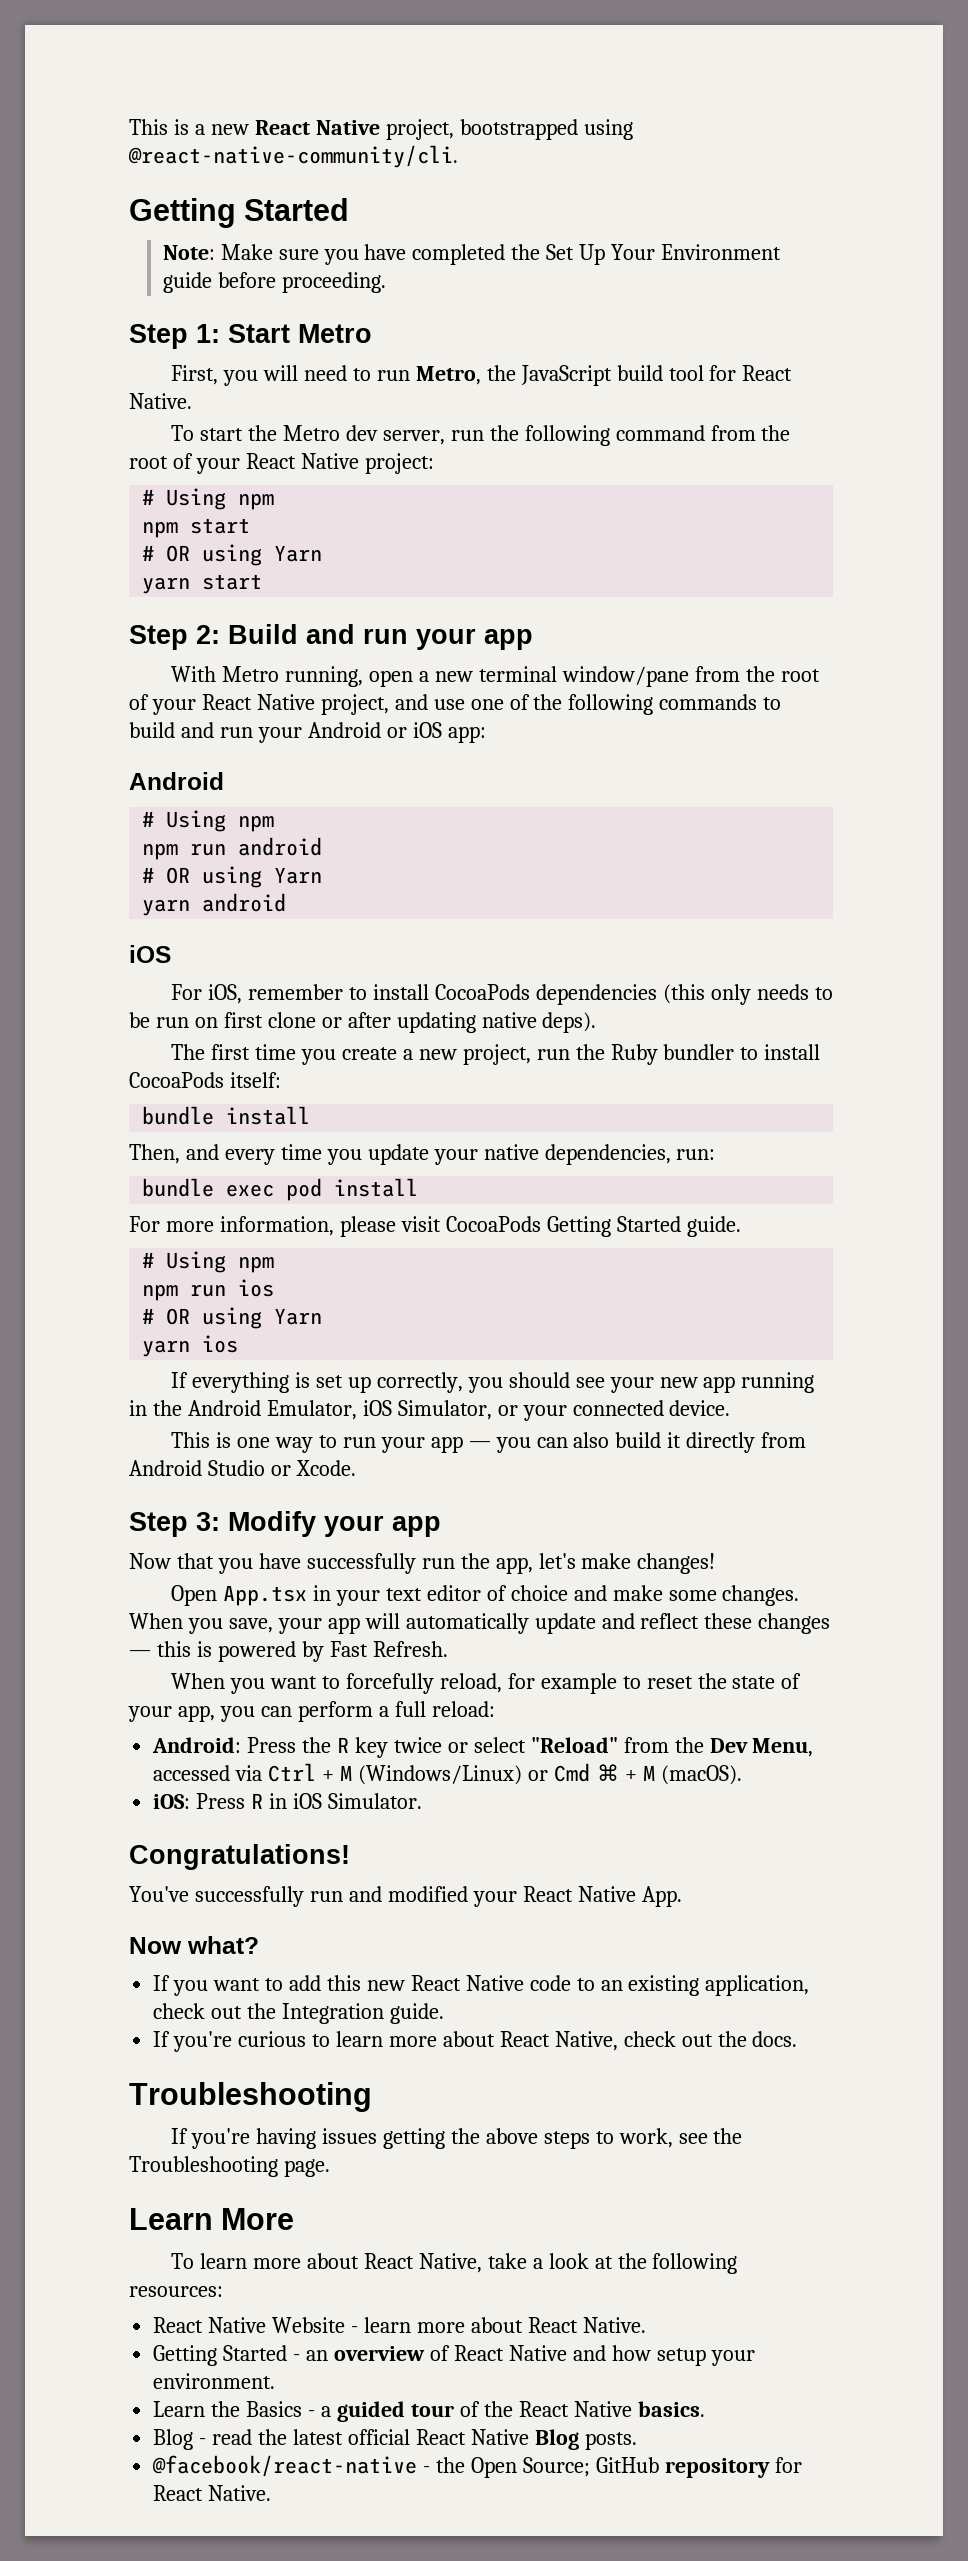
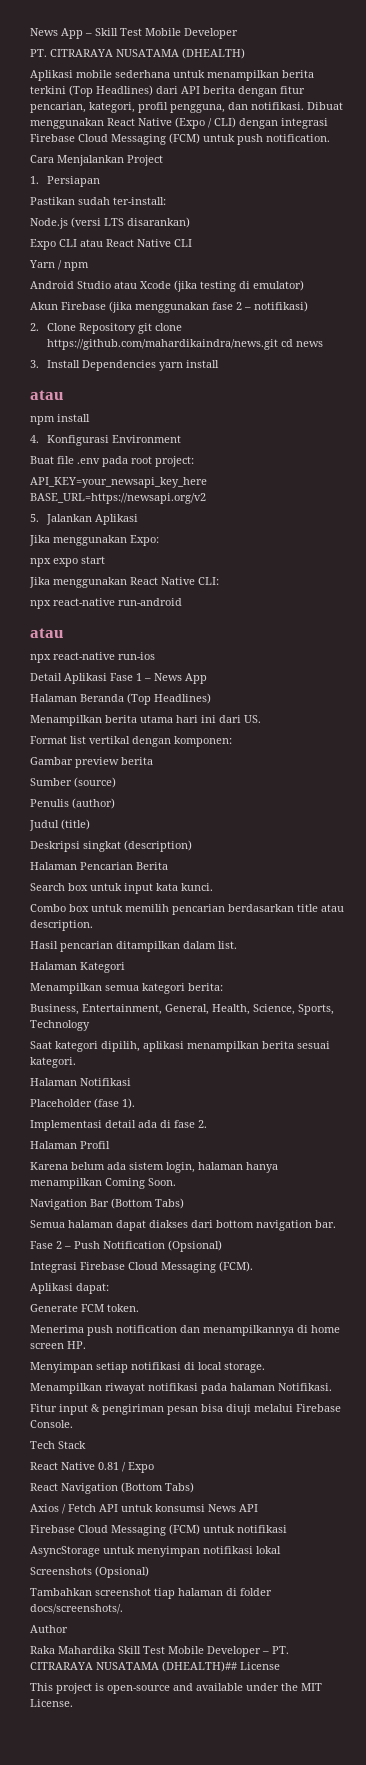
- This is a new React Native project, bootstrapped using @react-native-community/cli.
- Getting Started
- Note: Make sure you have completed the Set Up Your Environment guide before proceeding.
- Step 1: Start Metro
- First, you will need to run Metro, the JavaScript build tool for React Native.
- To start the Metro dev server, run the following command from the root of your React Native project:
- # Using npm
- npm start
- # OR using Yarn
- yarn start
- Step 2: Build and run your app
- With Metro running, open a new terminal window/pane from the root of your React Native project, and use one of the following commands to build and run your Android or iOS app:
- Android
- # Using npm
- npm run android
- # OR using Yarn
- yarn android
- iOS
- For iOS, remember to install CocoaPods dependencies (this only needs to be run on first clone or after updating native deps).
- The first time you create a new project, run the Ruby bundler to install CocoaPods itself:
- bundle install
- Then, and every time you update your native dependencies, run:
- bundle exec pod install
- For more information, please visit CocoaPods Getting Started guide.
- # Using npm
- npm run ios
- # OR using Yarn
- yarn ios
- If everything is set up correctly, you should see your new app running in the Android Emulator, iOS Simulator, or your connected device.
- This is one way to run your app — you can also build it directly from Android Studio or Xcode.
- Step 3: Modify your app
- Now that you have successfully run the app, let's make changes!
- Open App.tsx in your text editor of choice and make some changes. When you save, your app will automatically update and reflect these changes — this is powered by Fast Refresh.
- When you want to forcefully reload, for example to reset the state of your app, you can perform a full reload:
- Android: Press the R key twice or select "Reload" from the Dev Menu, accessed via Ctrl + M (Windows/Linux) or Cmd ⌘ + M (macOS).
- iOS: Press R in iOS Simulator.
- Congratulations!
- You've successfully run and modified your React Native App.
- Now what?
- If you want to add this new React Native code to an existing application, check out the Integration guide.
- If you're curious to learn more about React Native, check out the docs.
- Troubleshooting
- If you're having issues getting the above steps to work, see the Troubleshooting page.
- Learn More
- To learn more about React Native, take a look at the following resources:
- React Native Website - learn more about React Native.
- Getting Started - an overview of React Native and how setup your environment.
- Learn the Basics - a guided tour of the React Native basics.
- Blog - read the latest official React Native Blog posts.
- @facebook/react-native - the Open Source; GitHub repository for React Native.
+ News App – Skill Test Mobile Developer
+ PT. CITRARAYA NUSATAMA (DHEALTH)
+ Aplikasi mobile sederhana untuk menampilkan berita terkini (Top Headlines) dari API berita dengan fitur pencarian, kategori, profil pengguna, dan notifikasi. Dibuat menggunakan React Native (Expo / CLI) dengan integrasi Firebase Cloud Messaging (FCM) untuk push notification.
+ Cara Menjalankan Project
+ 1. Persiapan
+ Pastikan sudah ter-install:
+ Node.js (versi LTS disarankan)
+ Expo CLI atau React Native CLI
+ Yarn / npm
+ Android Studio atau Xcode (jika testing di emulator)
+ Akun Firebase (jika menggunakan fase 2 – notifikasi)
+ 2. Clone Repository git clone https://github.com/mahardikaindra/news.git cd news
+ 3. Install Dependencies yarn install
+ atau
+ npm install
+ 4. Konfigurasi Environment
+ Buat file .env pada root project:
+ API_KEY=your_newsapi_key_here BASE_URL=https://newsapi.org/v2
+ 5. Jalankan Aplikasi
+ Jika menggunakan Expo:
+ npx expo start
+ Jika menggunakan React Native CLI:
+ npx react-native run-android
+ atau
+ npx react-native run-ios
+ Detail Aplikasi Fase 1 – News App
+ Halaman Beranda (Top Headlines)
+ Menampilkan berita utama hari ini dari US.
+ Format list vertikal dengan komponen:
+ Gambar preview berita
+ Sumber (source)
+ Penulis (author)
+ Judul (title)
+ Deskripsi singkat (description)
+ Halaman Pencarian Berita
+ Search box untuk input kata kunci.
+ Combo box untuk memilih pencarian berdasarkan title atau description.
+ Hasil pencarian ditampilkan dalam list.
+ Halaman Kategori
+ Menampilkan semua kategori berita:
+ Business, Entertainment, General, Health, Science, Sports, Technology
+ Saat kategori dipilih, aplikasi menampilkan berita sesuai kategori.
+ Halaman Notifikasi
+ Placeholder (fase 1).
+ Implementasi detail ada di fase 2.
+ Halaman Profil
+ Karena belum ada sistem login, halaman hanya menampilkan Coming Soon.
+ Navigation Bar (Bottom Tabs)
+ Semua halaman dapat diakses dari bottom navigation bar.
+ Fase 2 – Push Notification (Opsional)
+ Integrasi Firebase Cloud Messaging (FCM).
+ Aplikasi dapat:
+ Generate FCM token.
+ Menerima push notification dan menampilkannya di home screen HP.
+ Menyimpan setiap notifikasi di local storage.
+ Menampilkan riwayat notifikasi pada halaman Notifikasi.
+ Fitur input & pengiriman pesan bisa diuji melalui Firebase Console.
+ Tech Stack
+ React Native 0.81 / Expo
+ React Navigation (Bottom Tabs)
+ Axios / Fetch API untuk konsumsi News API
+ Firebase Cloud Messaging (FCM) untuk notifikasi
+ AsyncStorage untuk menyimpan notifikasi lokal
+ Screenshots (Opsional)
+ Tambahkan screenshot tiap halaman di folder docs/screenshots/.
+ Author
+ Raka Mahardika Skill Test Mobile Developer – PT. CITRARAYA NUSATAMA (DHEALTH)## License
+ This project is open-source and available under the MIT License.

